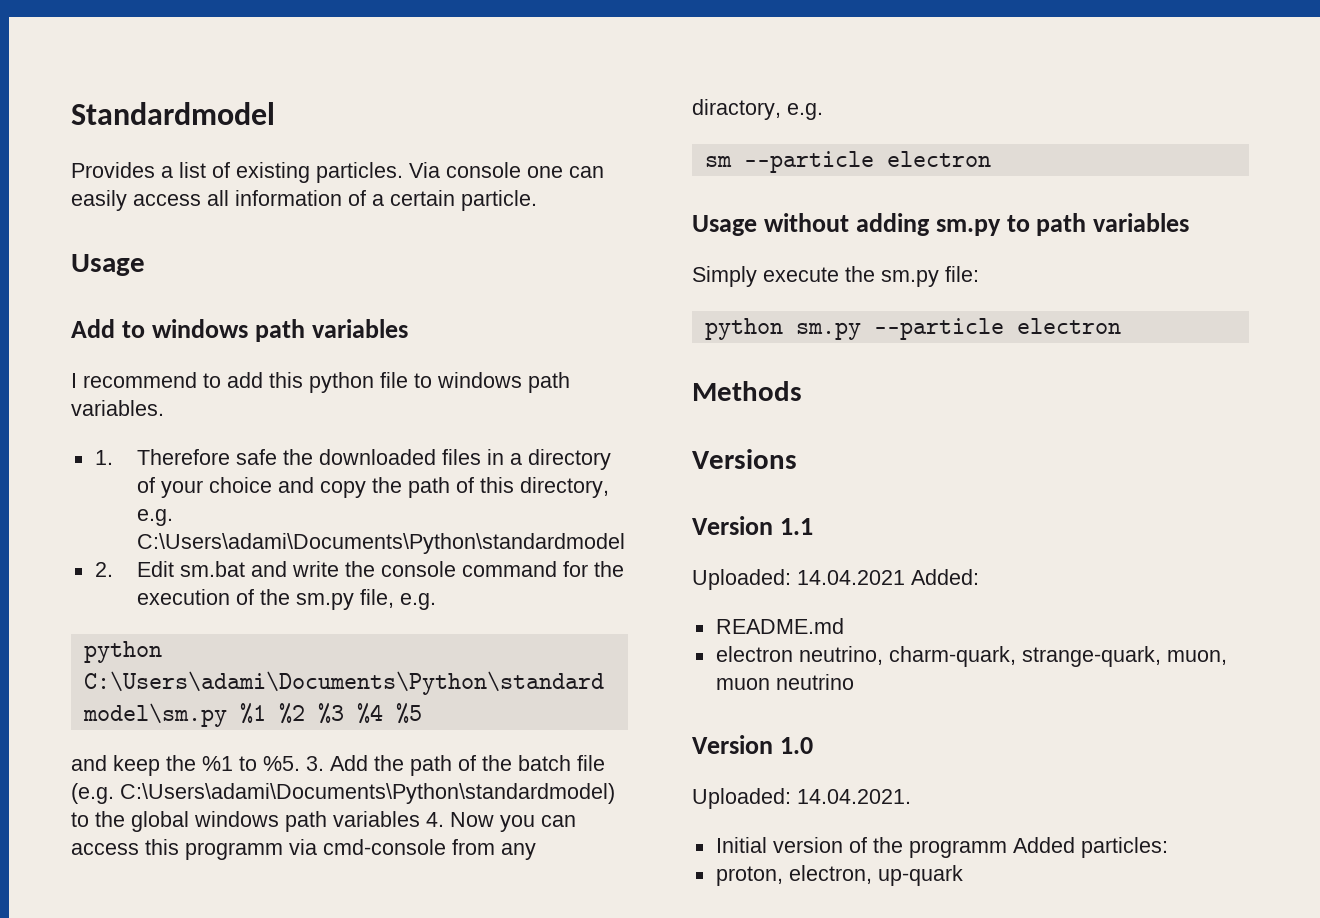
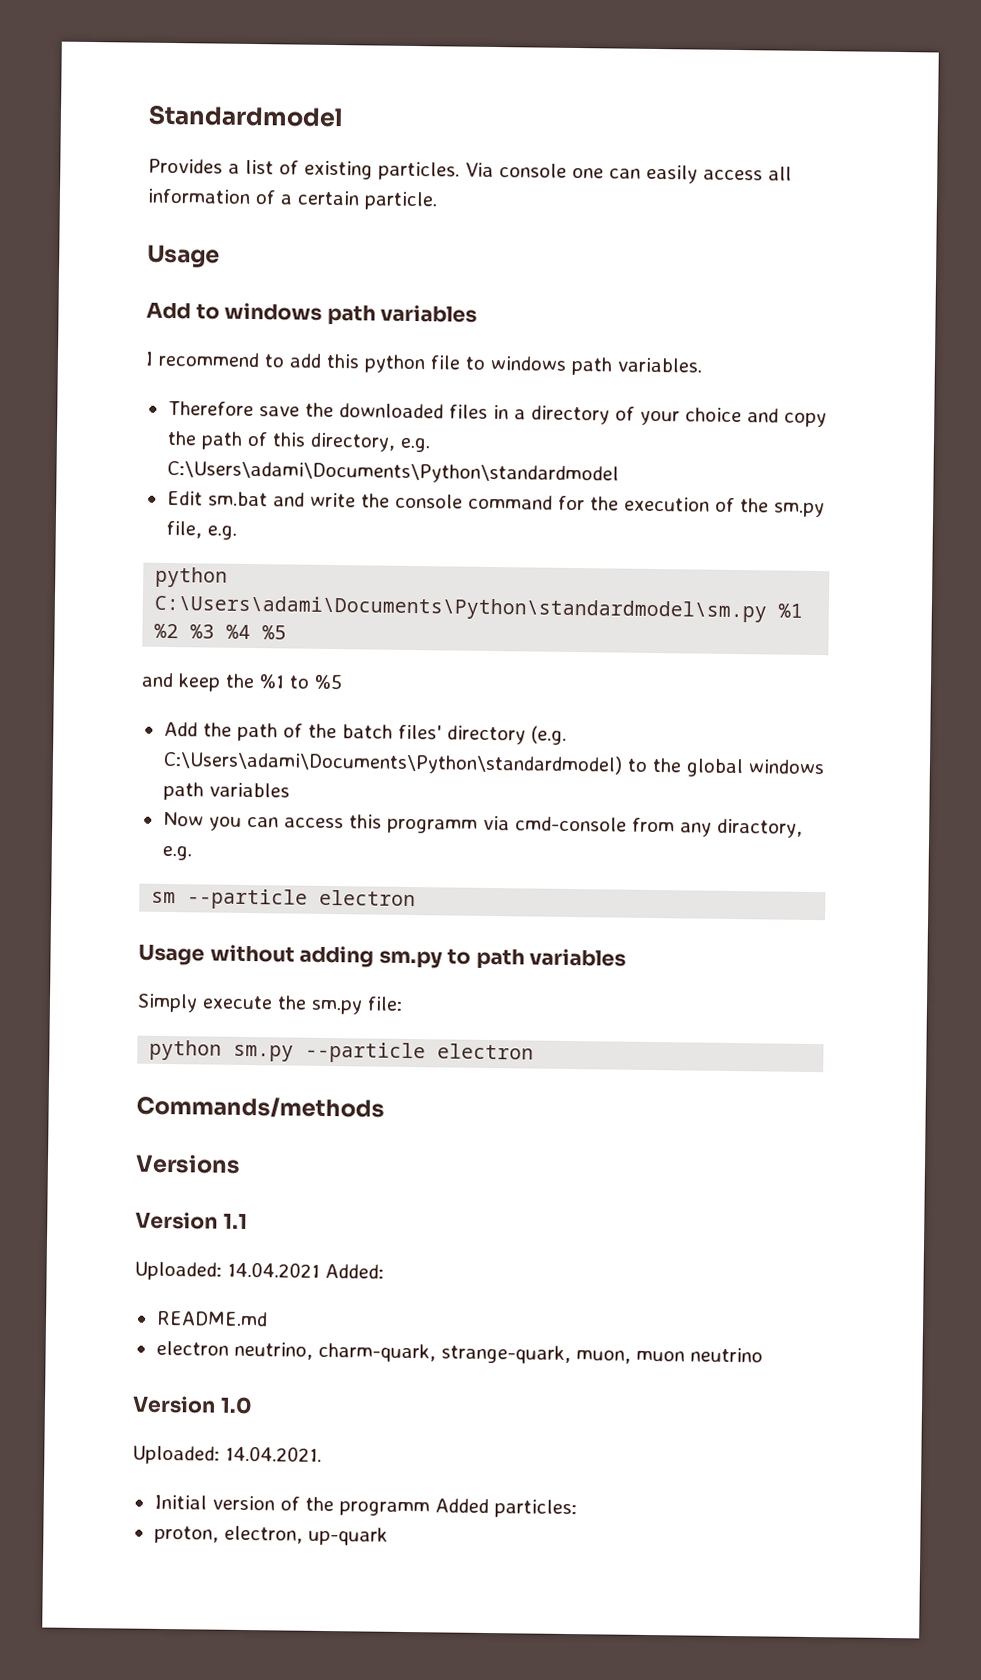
- 1. Therefore safe the downloaded files in a directory of your choice and copy the path of this directory, e.g. C:\Users\adami\Documents\Python\standardmodel
+ Therefore save the downloaded files in a directory of your choice and copy the path of this directory, e.g. C:\Users\adami\Documents\Python\standardmodel
- 2. Edit sm.bat and write the console command for the execution of the sm.py file, e.g.
+ Edit sm.bat and write the console command for the execution of the sm.py file, e.g.
- and keep the %1 to %5. 3. Add the path of the batch file (e.g. C:\Users\adami\Documents\Python\standardmodel) to the global windows path variables 4. Now you can access this programm via cmd-console from any diractory, e.g.
+ and keep the %1 to %5
+ Add the path of the batch files' directory (e.g. C:\Users\adami\Documents\Python\standardmodel) to the global windows path variables
+ Now you can access this programm via cmd-console from any diractory, e.g.
- Methods
+ Commands/methods

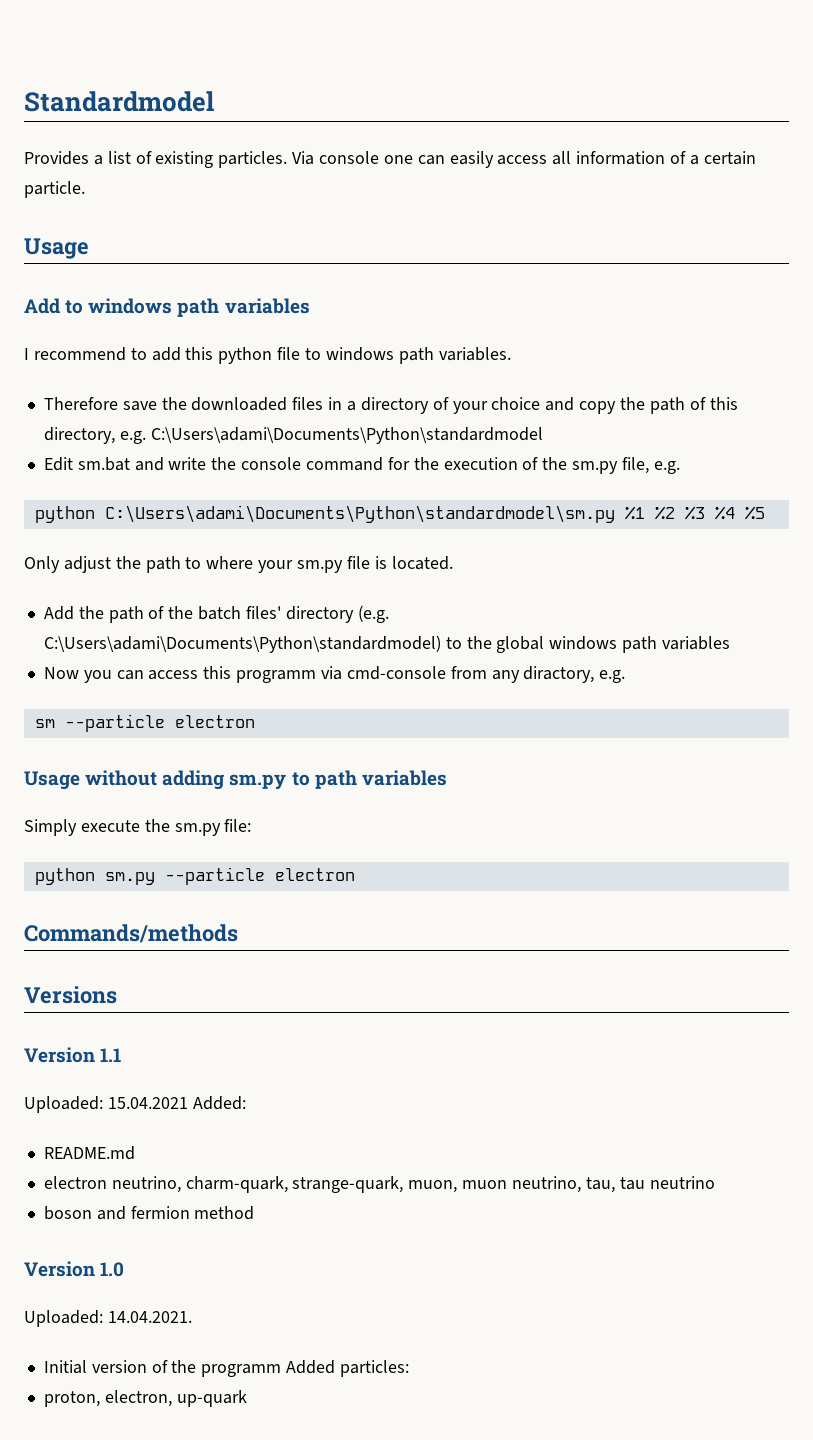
- and keep the %1 to %5
+ Only adjust the path to where your sm.py file is located.
- Uploaded: 14.04.2021 Added:
+ Uploaded: 15.04.2021 Added:
- electron neutrino, charm-quark, strange-quark, muon, muon neutrino
+ electron neutrino, charm-quark, strange-quark, muon, muon neutrino, tau, tau neutrino
+ boson and fermion method

